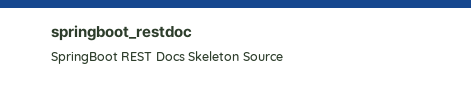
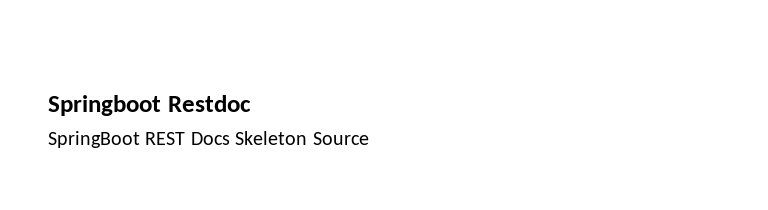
- springboot_restdoc
+ Springboot Restdoc

